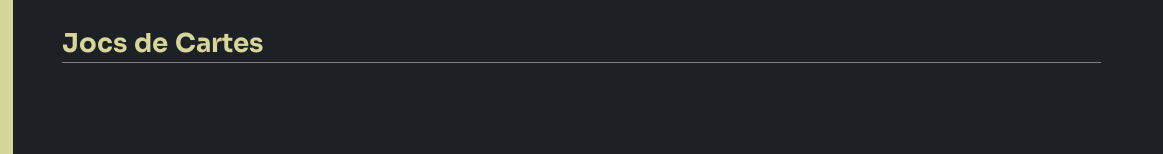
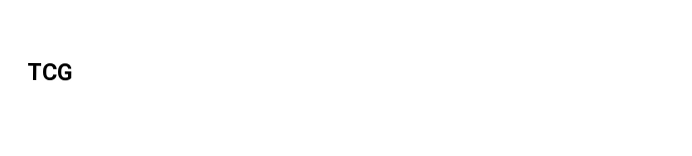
- Jocs de Cartes
+ TCG

